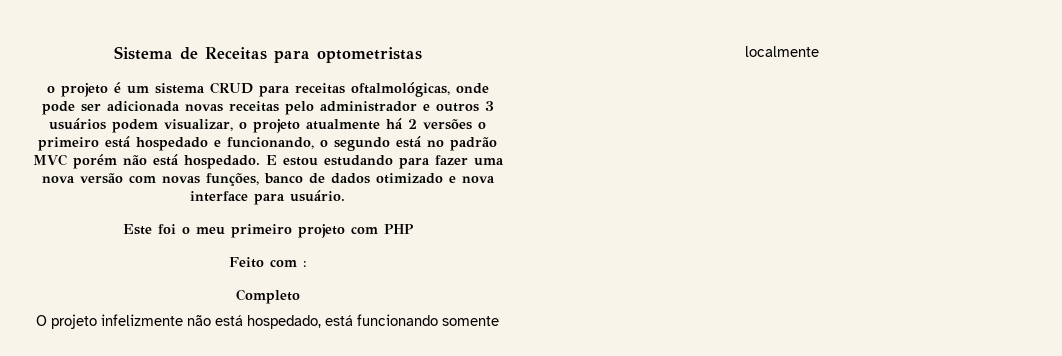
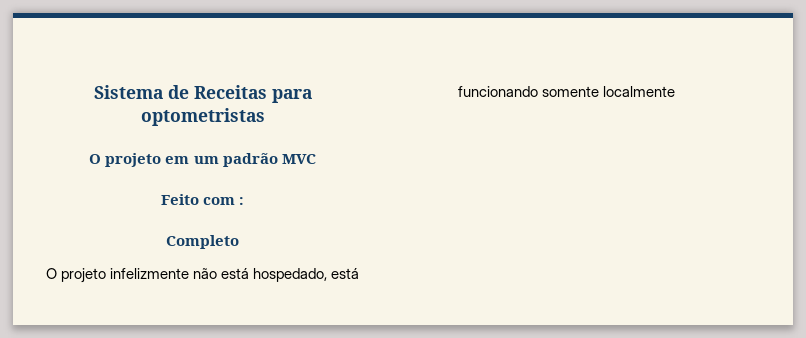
- o projeto é um sistema CRUD para receitas oftalmológicas, onde pode ser adicionada novas receitas pelo administrador e outros 3 usuários podem visualizar, o projeto atualmente há 2 versões o primeiro está hospedado e funcionando, o segundo está no padrão MVC porém não está hospedado. E estou estudando para fazer uma nova versão com novas funções, banco de dados otimizado e nova interface para usuário.
- Este foi o meu primeiro projeto com PHP
+ O projeto em um padrão MVC

